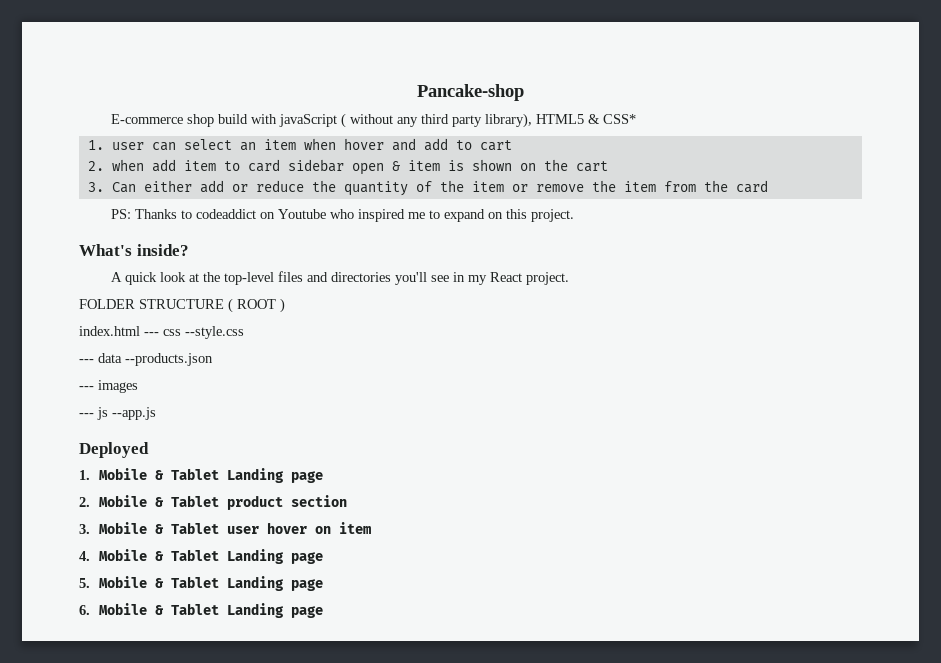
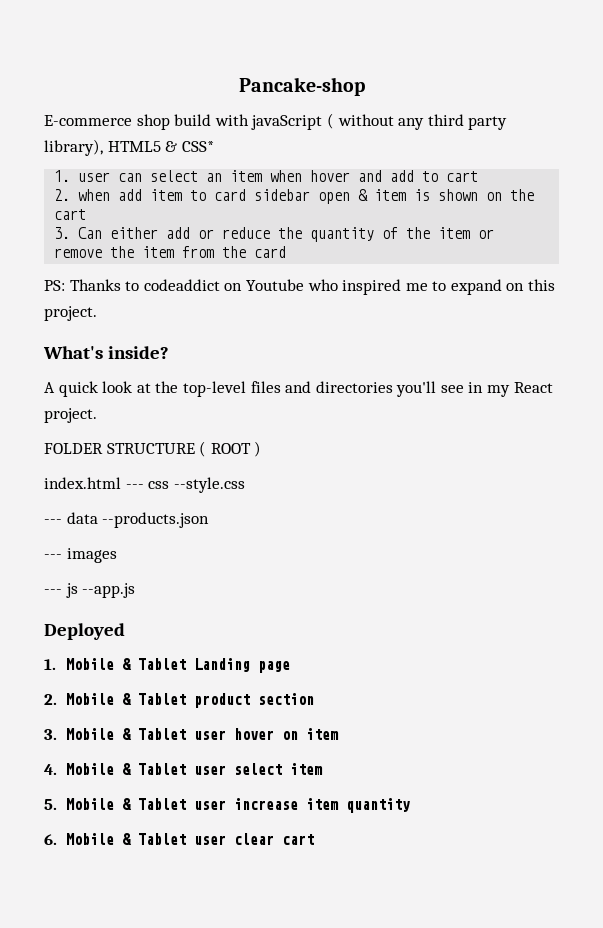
- 4. Mobile & Tablet Landing page
+ 4. Mobile & Tablet user select item
- 5. Mobile & Tablet Landing page
+ 5. Mobile & Tablet user increase item quantity
- 6. Mobile & Tablet Landing page
+ 6. Mobile & Tablet user clear cart

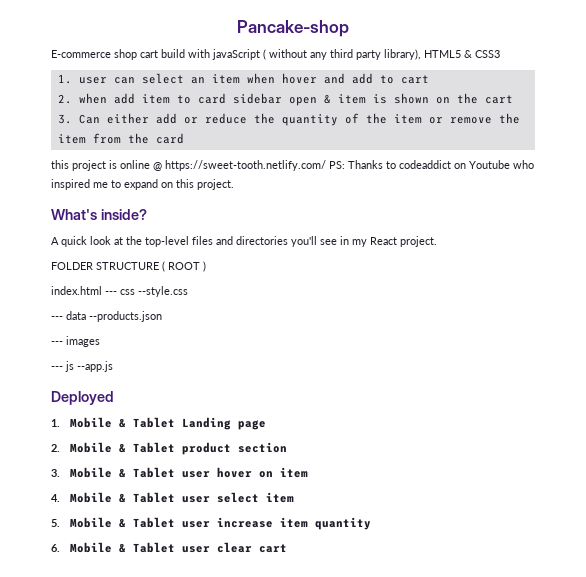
- E-commerce shop build with javaScript ( without any third party library), HTML5 & CSS*
+ E-commerce shop cart build with javaScript ( without any third party library), HTML5 & CSS3
- PS: Thanks to codeaddict on Youtube who inspired me to expand on this project.
+ this project is online @ https://sweet-tooth.netlify.com/ PS: Thanks to codeaddict on Youtube who inspired me to expand on this project.

